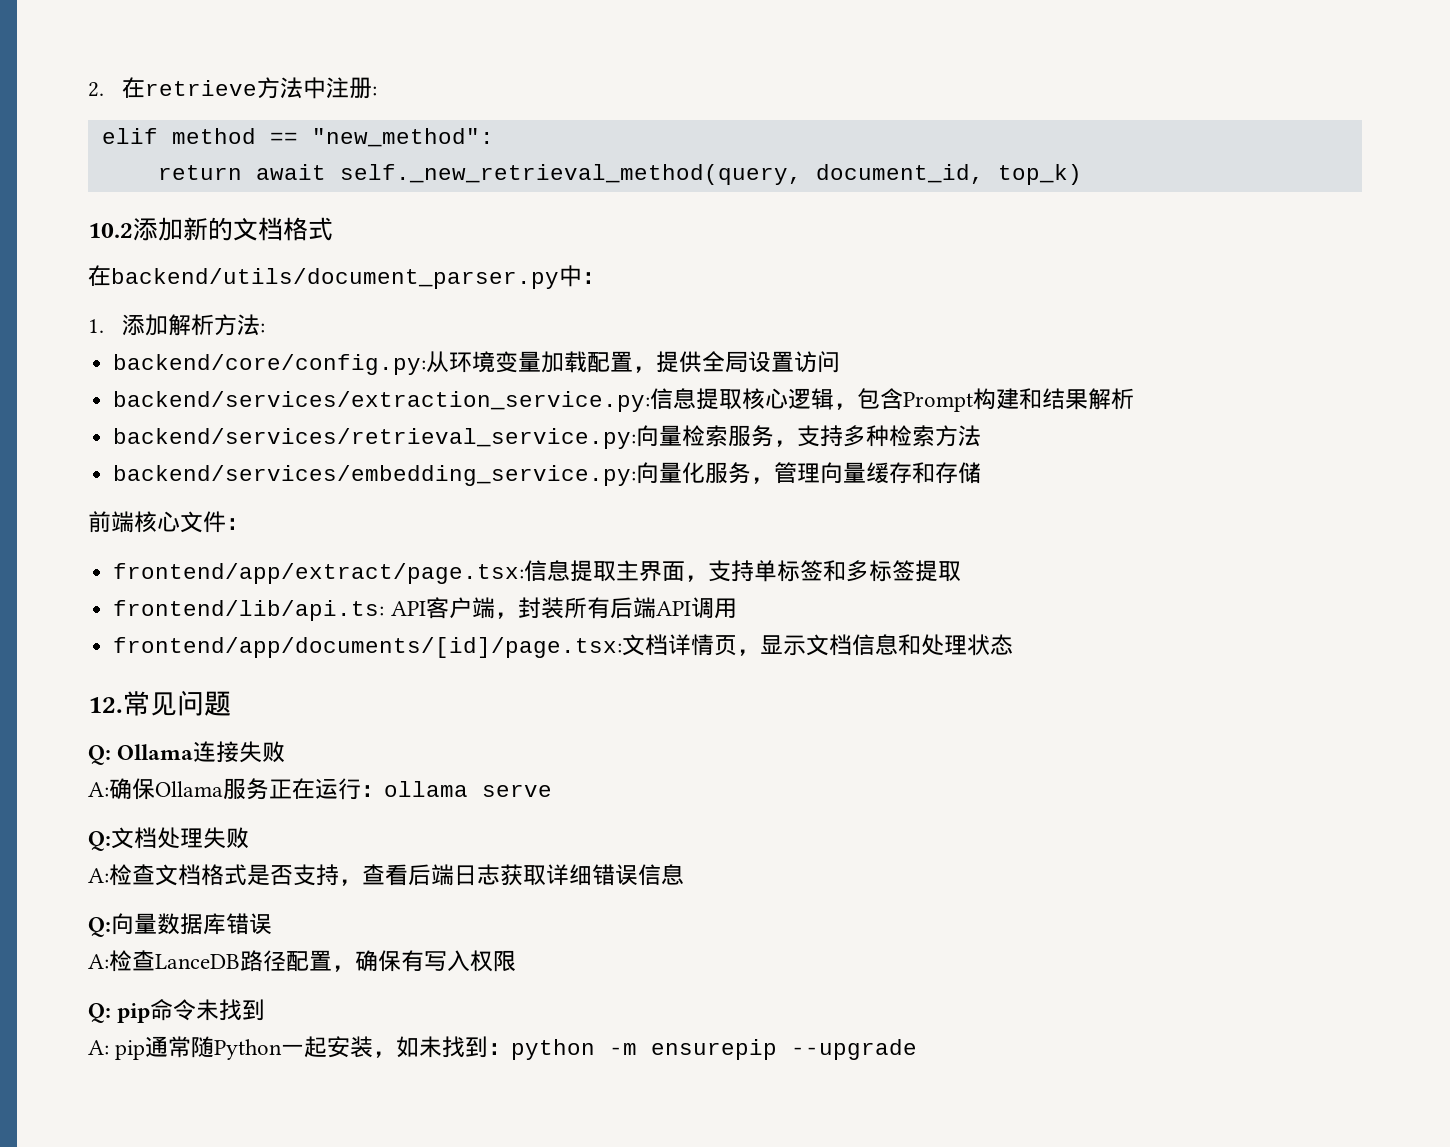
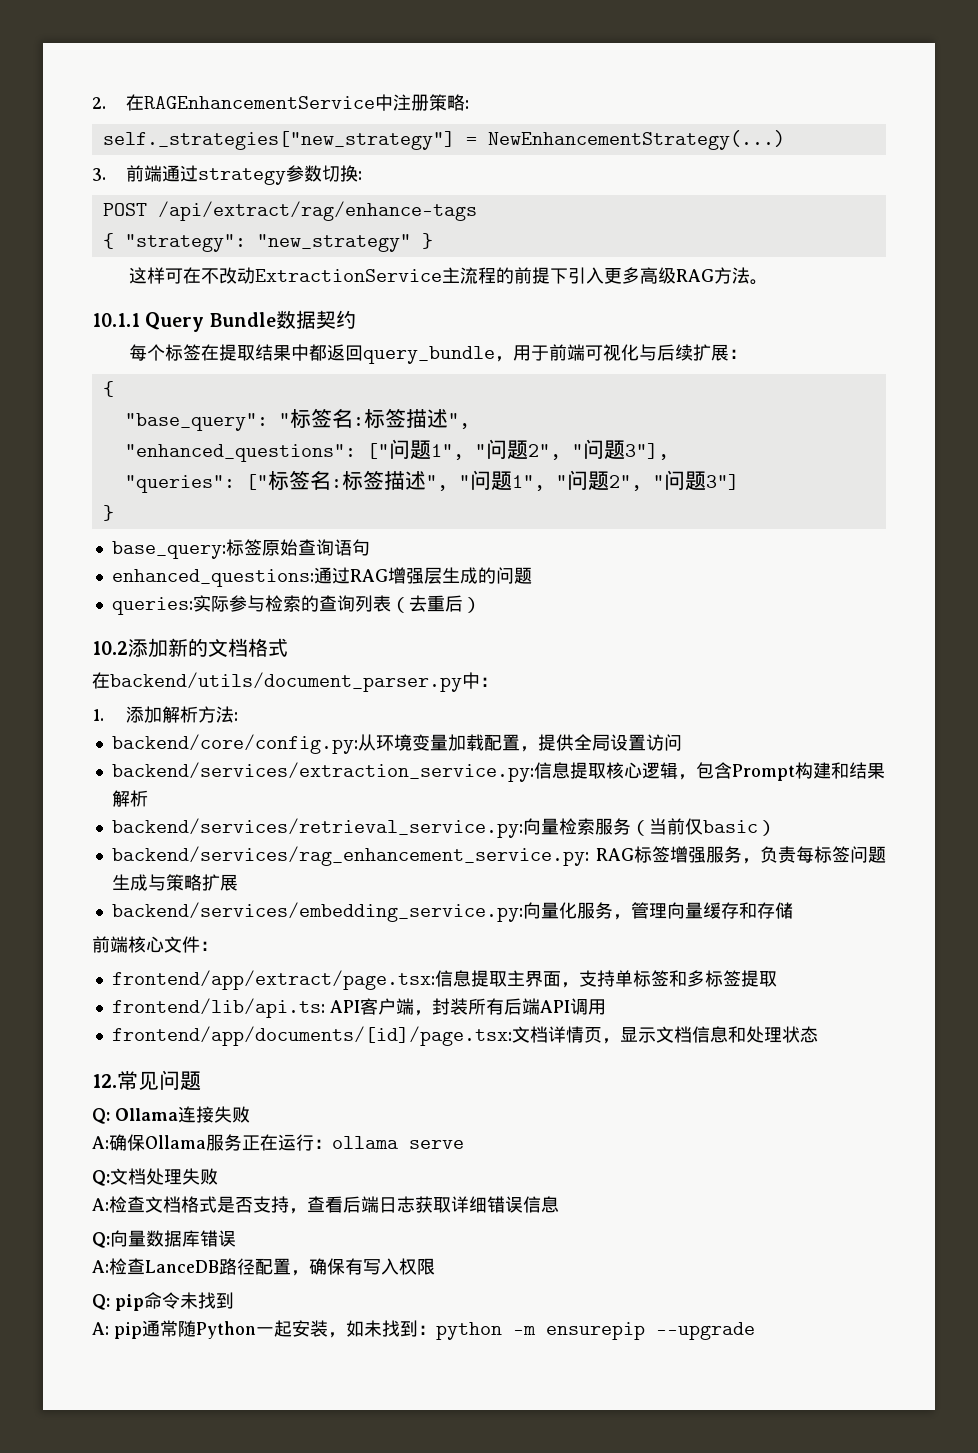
- 2.在retrieve方法中注册:
- elif method == "new_method":
- return await self._new_retrieval_method(query, document_id, top_k)
+ 2.在RAGEnhancementService中注册策略:
+ self._strategies["new_strategy"] = NewEnhancementStrategy(...)
+ 3.前端通过strategy参数切换:
+ POST /api/extract/rag/enhance-tags
+ { "strategy": "new_strategy" }
+ 这样可在不改动ExtractionService主流程的前提下引入更多高级RAG方法。
+ 10.1.1 Query Bundle数据契约
+ 每个标签在提取结果中都返回query_bundle，用于前端可视化与后续扩展：
+ {
+ "base_query": "标签名:标签描述",
+ "enhanced_questions": ["问题1", "问题2", "问题3"],
+ "queries": ["标签名:标签描述", "问题1", "问题2", "问题3"]
+ }
+ base_query:标签原始查询语句
+ enhanced_questions:通过RAG增强层生成的问题
+ queries:实际参与检索的查询列表（去重后）
- backend/services/retrieval_service.py:向量检索服务，支持多种检索方法
+ backend/services/retrieval_service.py:向量检索服务（当前仅basic）
+ backend/services/rag_enhancement_service.py: RAG标签增强服务，负责每标签问题生成与策略扩展

